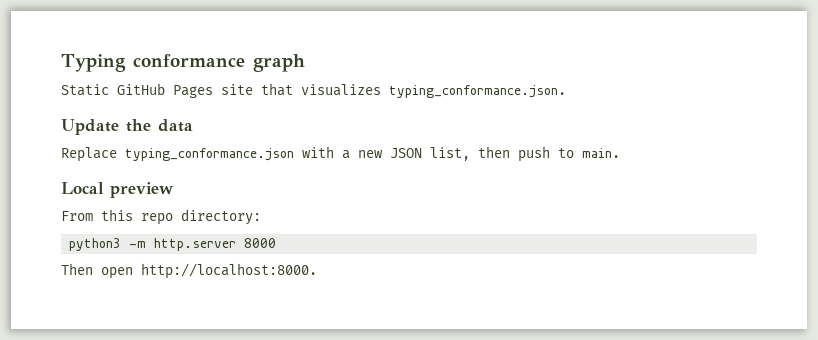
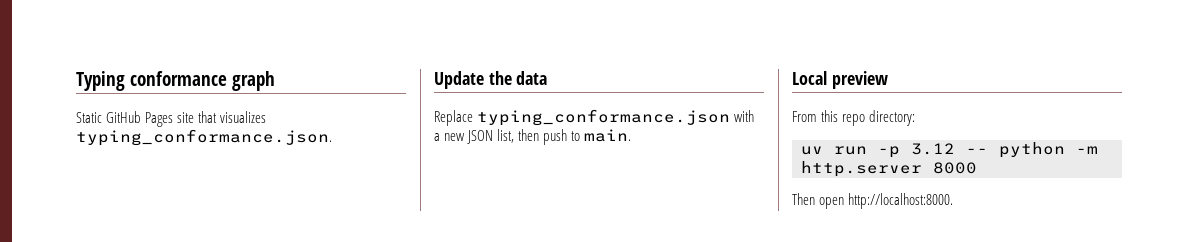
- python3 -m http.server 8000
+ uv run -p 3.12 -- python -m http.server 8000

